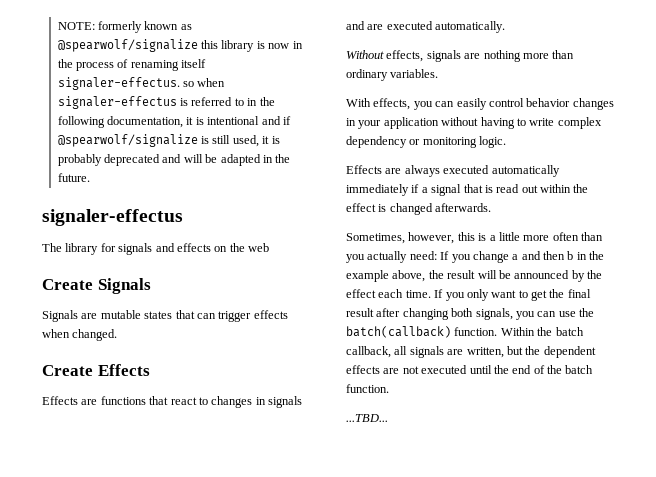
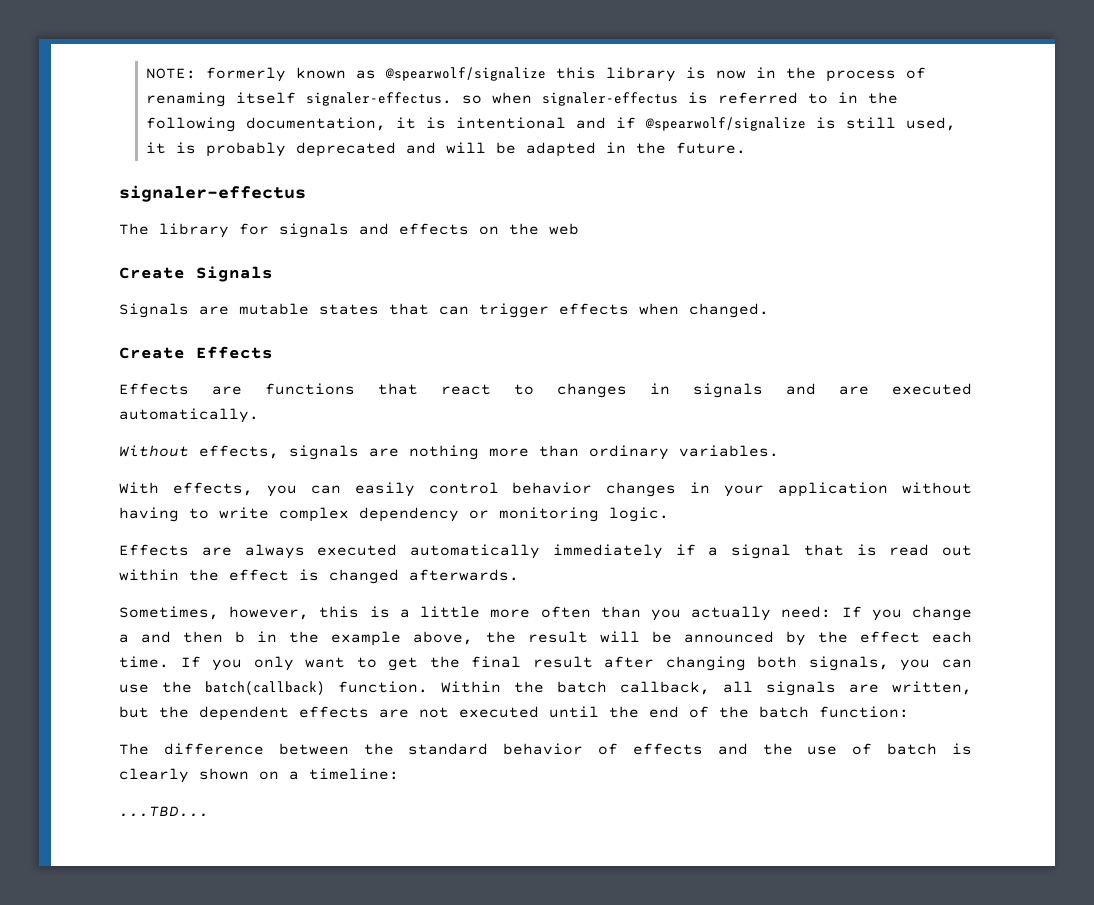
- Within the batch callback, all signals are written, but the dependent effects are not executed until the end of the batch function.
+ Within the batch callback, all signals are written, but the dependent effects are not executed until the end of the batch function:
+ The difference between the standard behavior of effects and the use of batch is clearly shown on a timeline:

